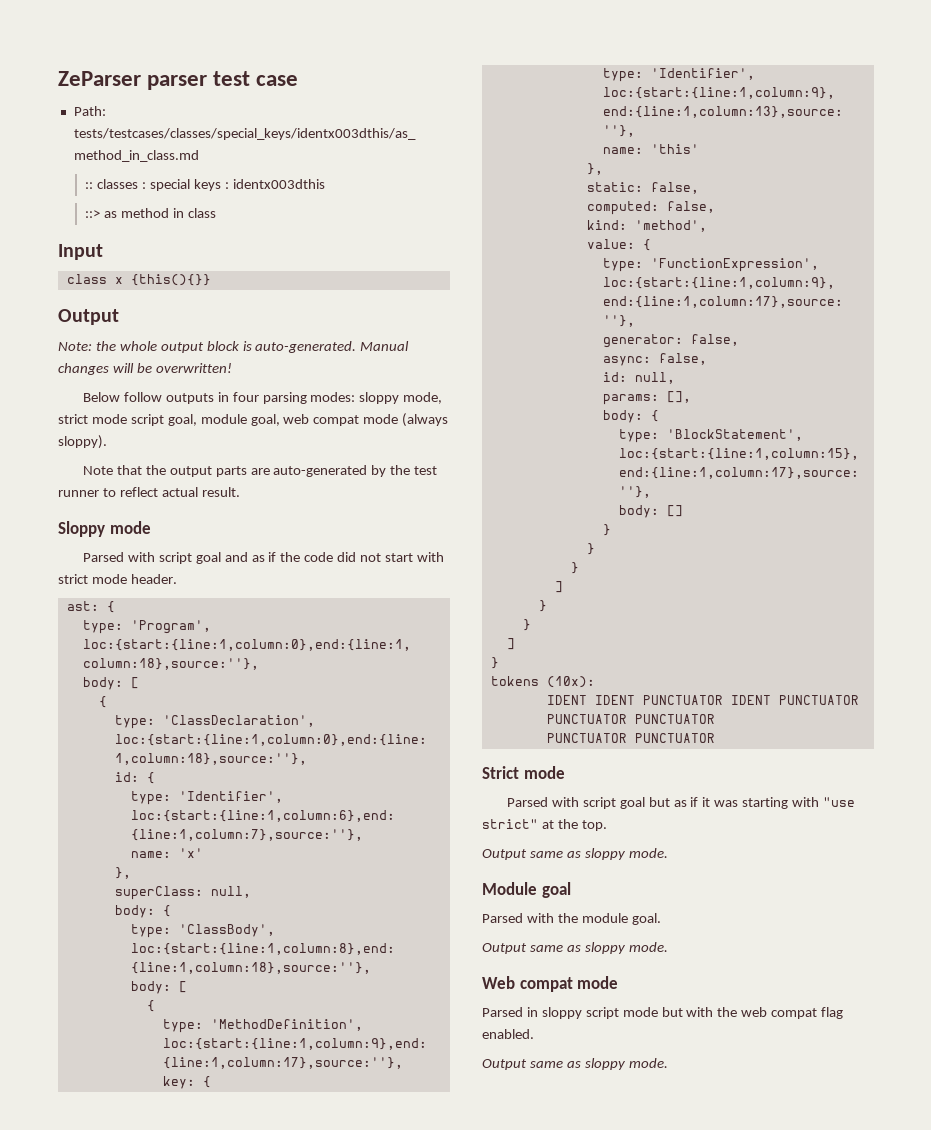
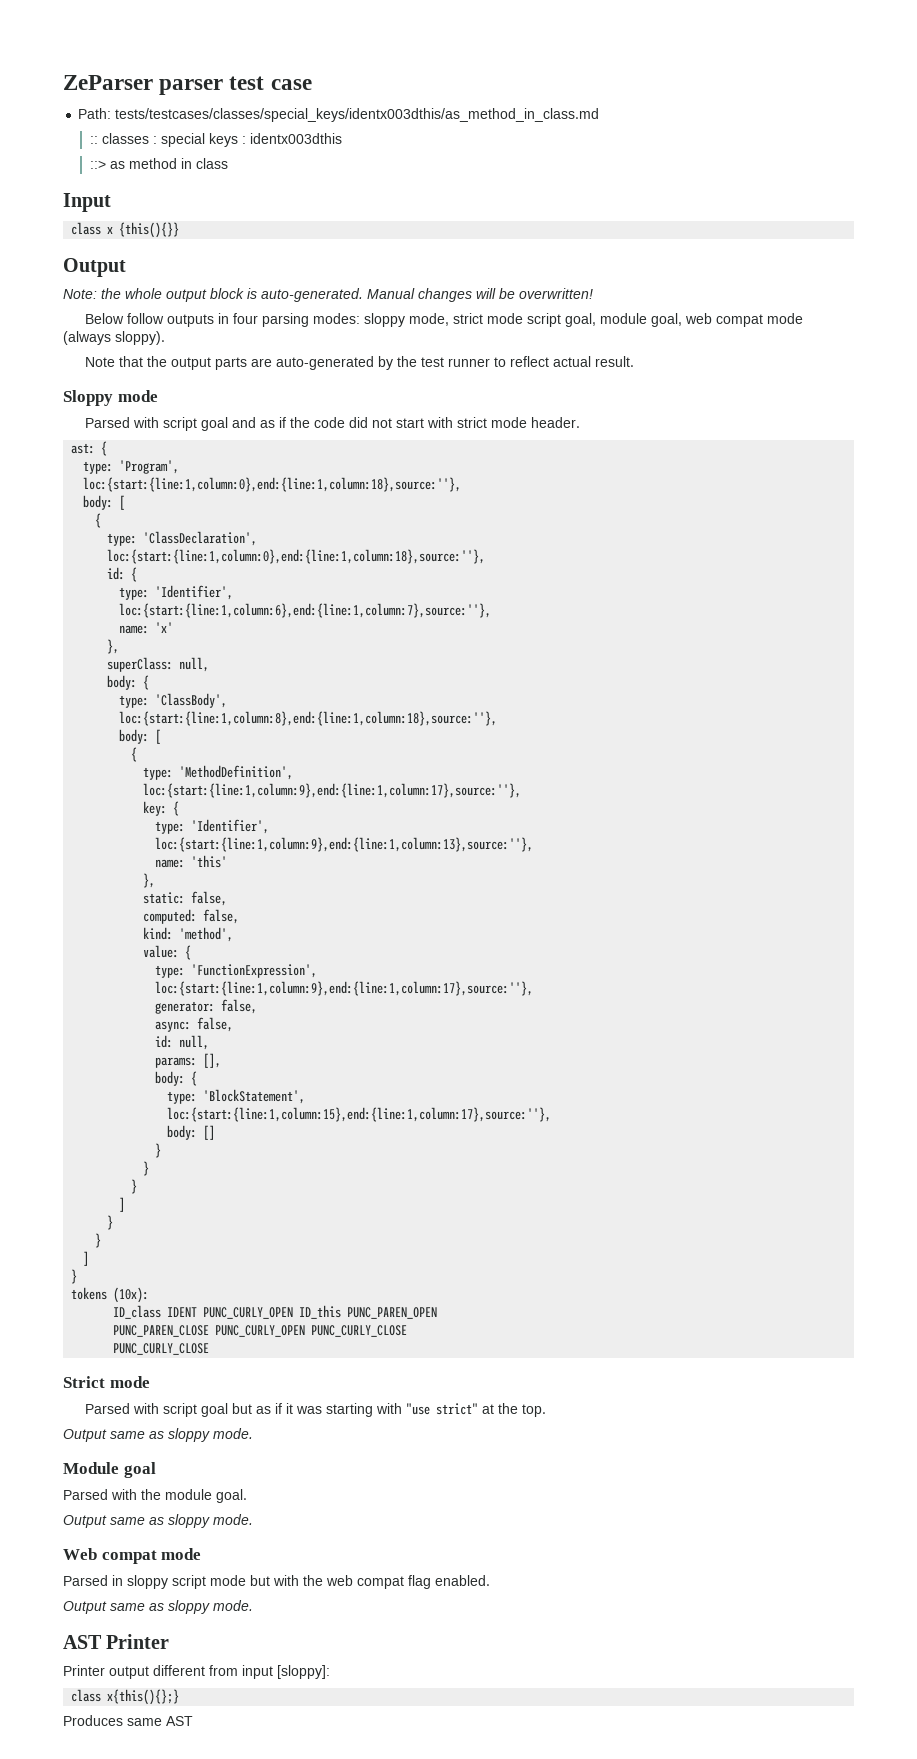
- IDENT IDENT PUNCTUATOR IDENT PUNCTUATOR PUNCTUATOR PUNCTUATOR
- PUNCTUATOR PUNCTUATOR
+ ID_class IDENT PUNC_CURLY_OPEN ID_this PUNC_PAREN_OPEN
+ PUNC_PAREN_CLOSE PUNC_CURLY_OPEN PUNC_CURLY_CLOSE
+ PUNC_CURLY_CLOSE
+ AST Printer
+ Printer output different from input [sloppy]:
+ class x{this(){};}
+ Produces same AST

